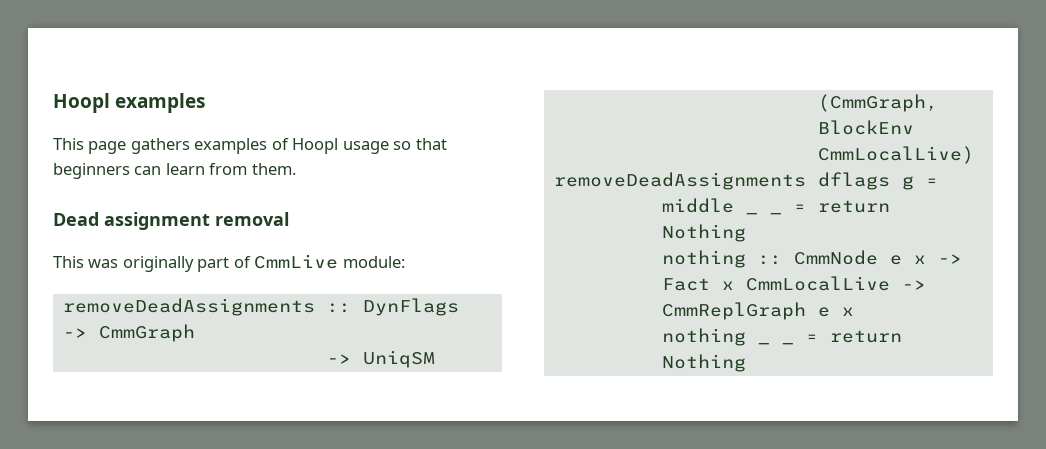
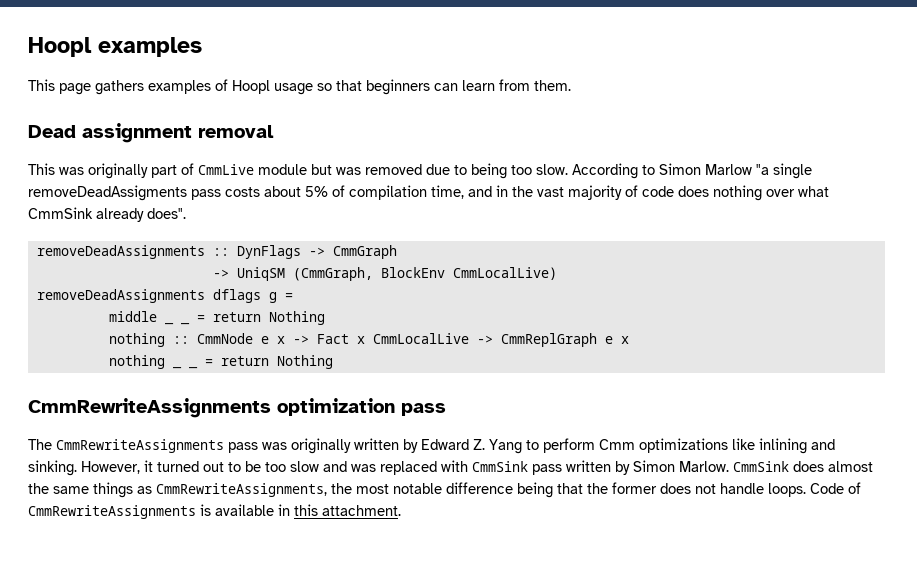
- This was originally part of CmmLive module:
+ This was originally part of CmmLive module but was removed due to being too slow. According to Simon Marlow "a single removeDeadAssigments pass costs about 5% of compilation time, and in the vast majority of code does nothing over what CmmSink already does".
+ CmmRewriteAssignments optimization pass
+ The CmmRewriteAssignments pass was originally written by Edward Z. Yang to perform Cmm optimizations like inlining and sinking. However, it turned out to be too slow and was replaced with CmmSink pass written by Simon Marlow. CmmSink does almost the same things as CmmRewriteAssignments, the most notable difference being that the former does not handle loops. Code of CmmRewriteAssignments is available in this attachment.

